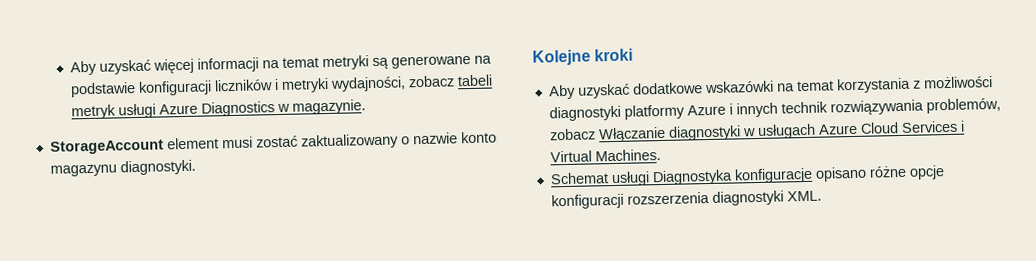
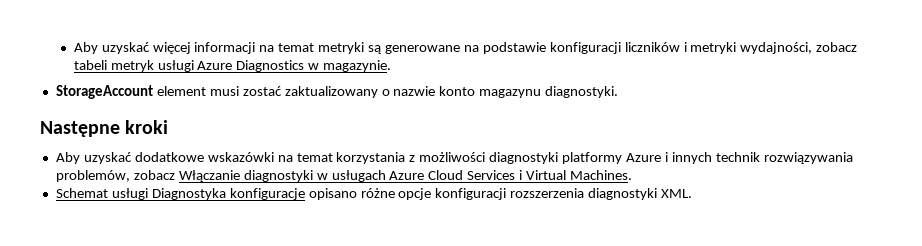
- Kolejne kroki
+ Następne kroki

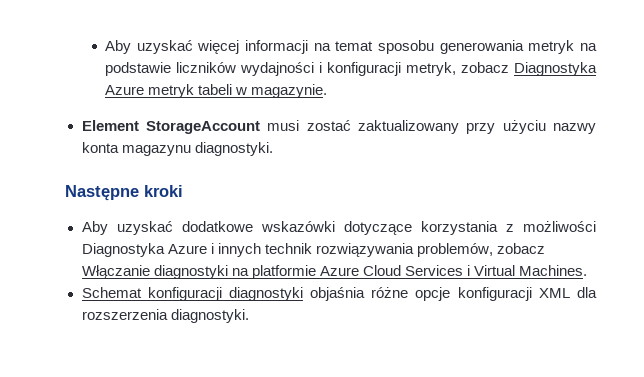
- Aby uzyskać więcej informacji na temat metryki są generowane na podstawie konfiguracji liczników i metryki wydajności, zobacz tabeli metryk usługi Azure Diagnostics w magazynie.
+ Aby uzyskać więcej informacji na temat sposobu generowania metryk na podstawie liczników wydajności i konfiguracji metryk, zobacz Diagnostyka Azure metryk tabeli w magazynie.
- StorageAccount element musi zostać zaktualizowany o nazwie konto magazynu diagnostyki.
+ Element StorageAccount musi zostać zaktualizowany przy użyciu nazwy konta magazynu diagnostyki.
- Aby uzyskać dodatkowe wskazówki na temat korzystania z możliwości diagnostyki platformy Azure i innych technik rozwiązywania problemów, zobacz Włączanie diagnostyki w usługach Azure Cloud Services i Virtual Machines.
+ Aby uzyskać dodatkowe wskazówki dotyczące korzystania z możliwości Diagnostyka Azure i innych technik rozwiązywania problemów, zobacz Włączanie diagnostyki na platformie Azure Cloud Services i Virtual Machines.
- Schemat usługi Diagnostyka konfiguracje opisano różne opcje konfiguracji rozszerzenia diagnostyki XML.
+ Schemat konfiguracji diagnostyki objaśnia różne opcje konfiguracji XML dla rozszerzenia diagnostyki.

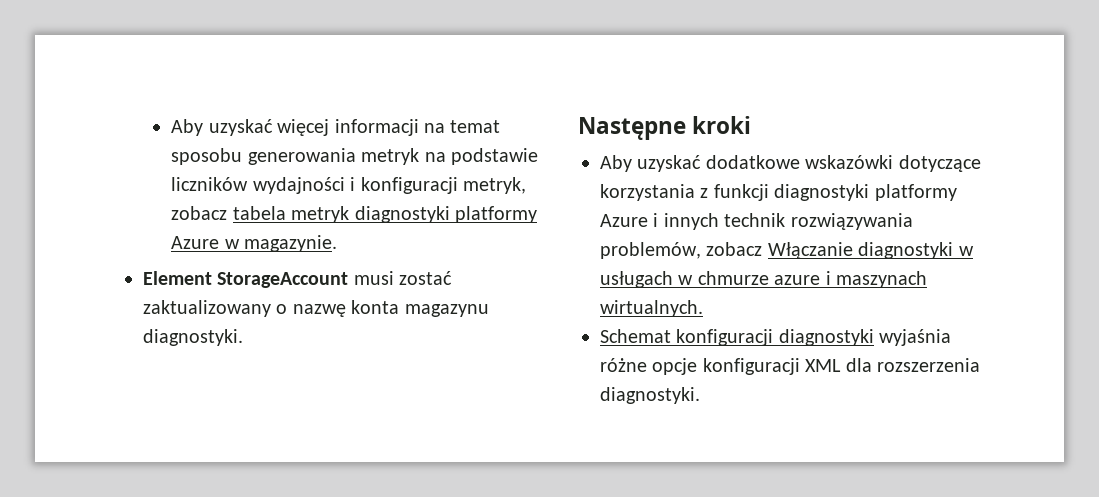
- Aby uzyskać więcej informacji na temat sposobu generowania metryk na podstawie liczników wydajności i konfiguracji metryk, zobacz Diagnostyka Azure metryk tabeli w magazynie.
+ Aby uzyskać więcej informacji na temat sposobu generowania metryk na podstawie liczników wydajności i konfiguracji metryk, zobacz tabela metryk diagnostyki platformy Azure w magazynie.
- Element StorageAccount musi zostać zaktualizowany przy użyciu nazwy konta magazynu diagnostyki.
+ Element StorageAccount musi zostać zaktualizowany o nazwę konta magazynu diagnostyki.
- Aby uzyskać dodatkowe wskazówki dotyczące korzystania z możliwości Diagnostyka Azure i innych technik rozwiązywania problemów, zobacz Włączanie diagnostyki na platformie Azure Cloud Services i Virtual Machines.
+ Aby uzyskać dodatkowe wskazówki dotyczące korzystania z funkcji diagnostyki platformy Azure i innych technik rozwiązywania problemów, zobacz Włączanie diagnostyki w usługach w chmurze azure i maszynach wirtualnych.
- Schemat konfiguracji diagnostyki objaśnia różne opcje konfiguracji XML dla rozszerzenia diagnostyki.
+ Schemat konfiguracji diagnostyki wyjaśnia różne opcje konfiguracji XML dla rozszerzenia diagnostyki.

